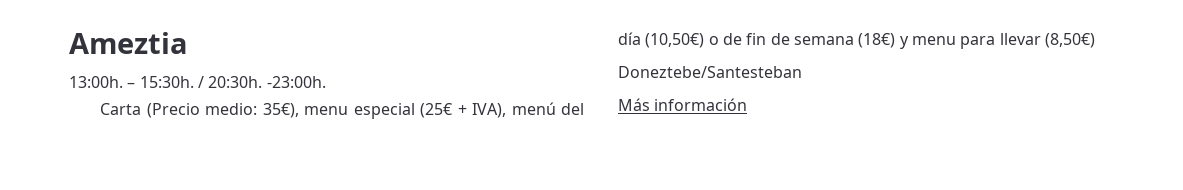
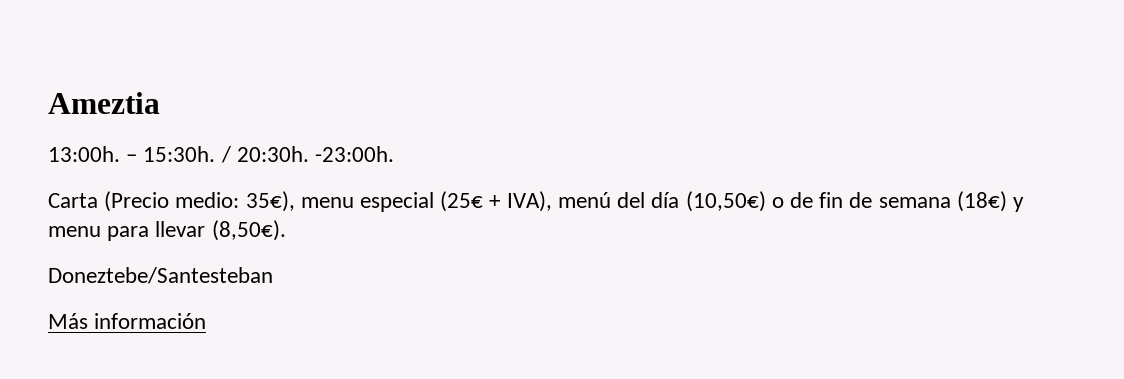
- Carta (Precio medio: 35€), menu especial (25€ + IVA), menú del día (10,50€) o de fin de semana (18€) y menu para llevar (8,50€)
+ Carta (Precio medio: 35€), menu especial (25€ + IVA), menú del día (10,50€) o de fin de semana (18€) y menu para llevar (8,50€).

